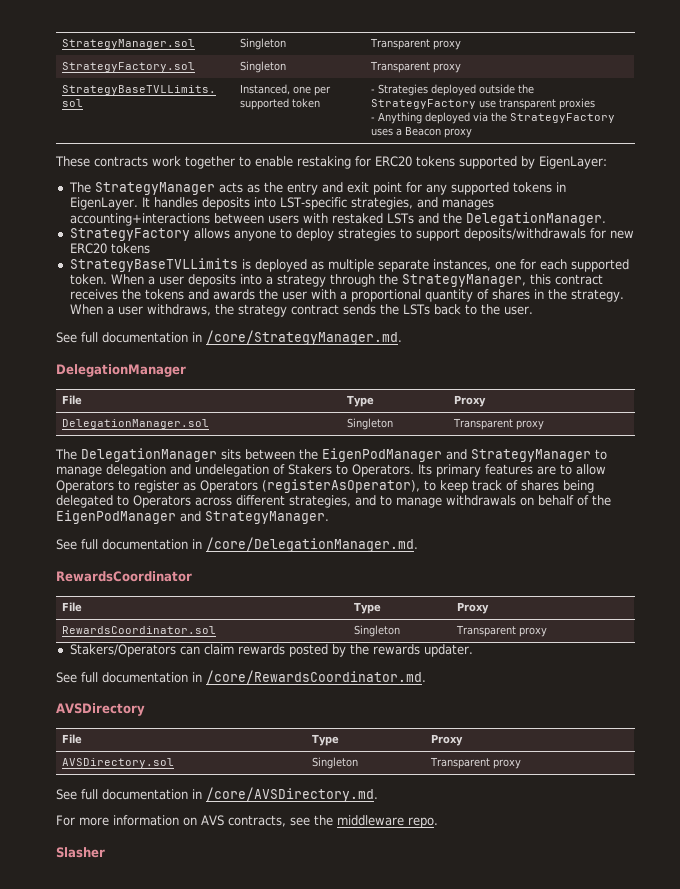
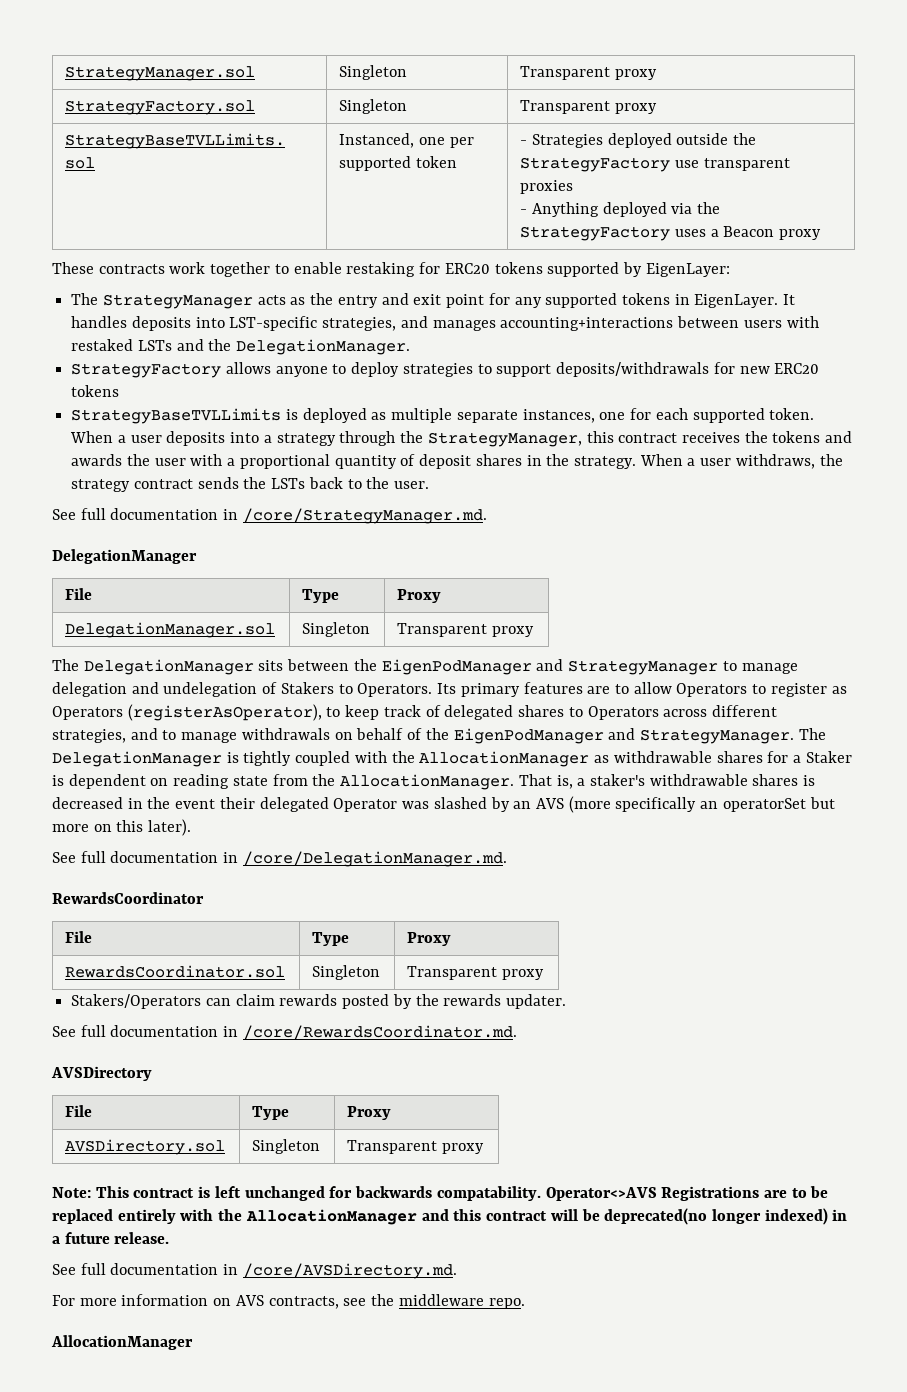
- When a user deposits into a strategy through the StrategyManager, this contract receives the tokens and awards the user with a proportional quantity of shares in the strategy.
+ When a user deposits into a strategy through the StrategyManager, this contract receives the tokens and awards the user with a proportional quantity of deposit shares in the strategy.
- Its primary features are to allow Operators to register as Operators (registerAsOperator), to keep track of shares being delegated to Operators across different strategies, and to manage withdrawals on behalf of the EigenPodManager and StrategyManager.
+ Its primary features are to allow Operators to register as Operators (registerAsOperator), to keep track of delegated shares to Operators across different strategies, and to manage withdrawals on behalf of the EigenPodManager and StrategyManager. The DelegationManager is tightly coupled with the AllocationManager as withdrawable shares for a Staker is dependent on reading state from the AllocationManager. That is, a staker's withdrawable shares is decreased in the event their delegated Operator was slashed by an AVS (more specifically an operatorSet but more on this later).
+ Note: This contract is left unchanged for backwards compatability. Operator<>AVS Registrations are to be replaced entirely with the AllocationManager and this contract will be deprecated(no longer indexed) in a future release.
  For more information on AVS contracts, see the middleware repo.
- Slasher
+ AllocationManager

